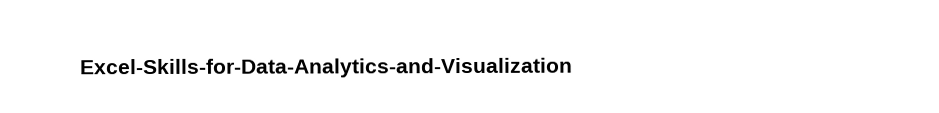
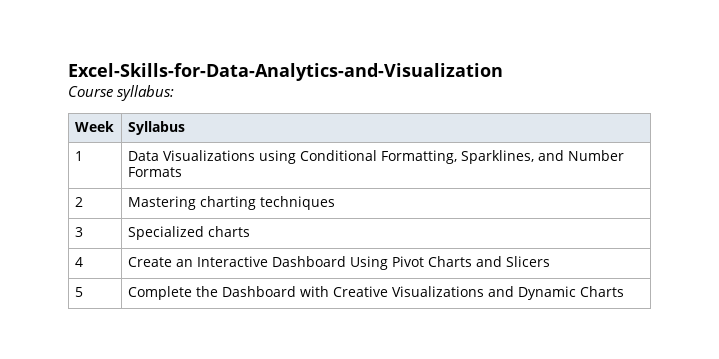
+ Course syllabus:
+ Week | Syllabus
+ 1 | Data Visualizations using Conditional Formatting, Sparklines, and Number Formats
+ 2 | Mastering charting techniques
+ 3 | Specialized charts
+ 4 | Create an Interactive Dashboard Using Pivot Charts and Slicers
+ 5 | Complete the Dashboard with Creative Visualizations and Dynamic Charts

